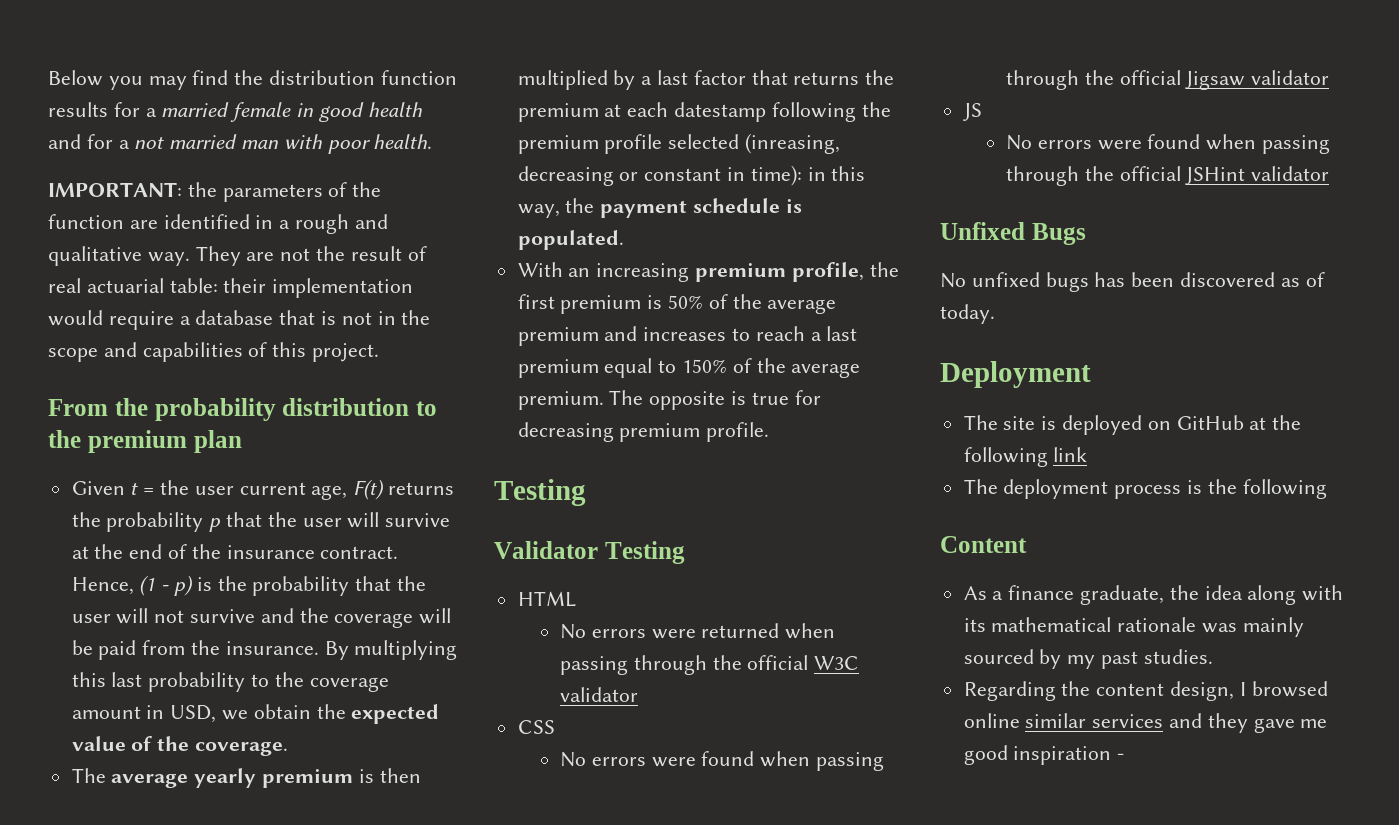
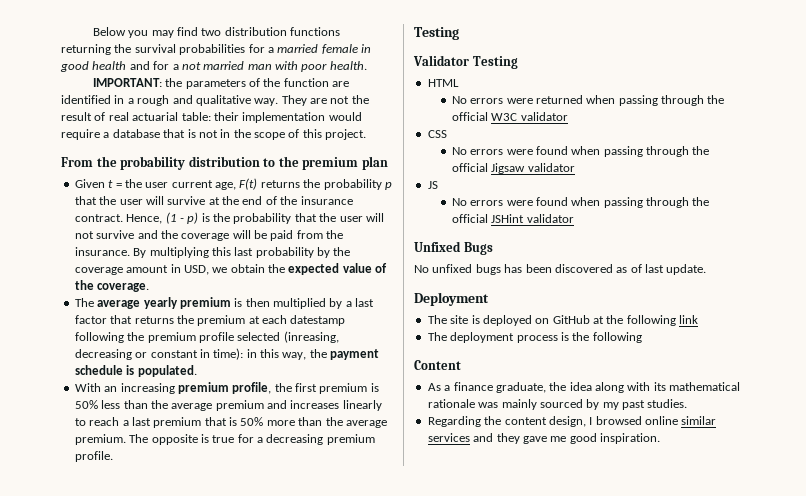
- Below you may find the distribution function results for a married female in good health and for a not married man with poor health.
+ Below you may find two distribution functions returning the survival probabilities for a married female in good health and for a not married man with poor health.
- They are not the result of real actuarial table: their implementation would require a database that is not in the scope and capabilities of this project.
+ They are not the result of real actuarial table: their implementation would require a database that is not in the scope of this project.
- By multiplying this last probability to the coverage amount in USD, we obtain the expected value of the coverage.
+ By multiplying this last probability by the coverage amount in USD, we obtain the expected value of the coverage.
- With an increasing premium profile, the first premium is 50% of the average premium and increases to reach a last premium equal to 150% of the average premium.
+ With an increasing premium profile, the first premium is 50% less than the average premium and increases linearly to reach a last premium that is 50% more than the average premium.
- The opposite is true for decreasing premium profile.
+ The opposite is true for a decreasing premium profile.
- No unfixed bugs has been discovered as of today.
+ No unfixed bugs has been discovered as of last update.
- Regarding the content design, I browsed online similar services and they gave me good inspiration -
+ Regarding the content design, I browsed online similar services and they gave me good inspiration.

